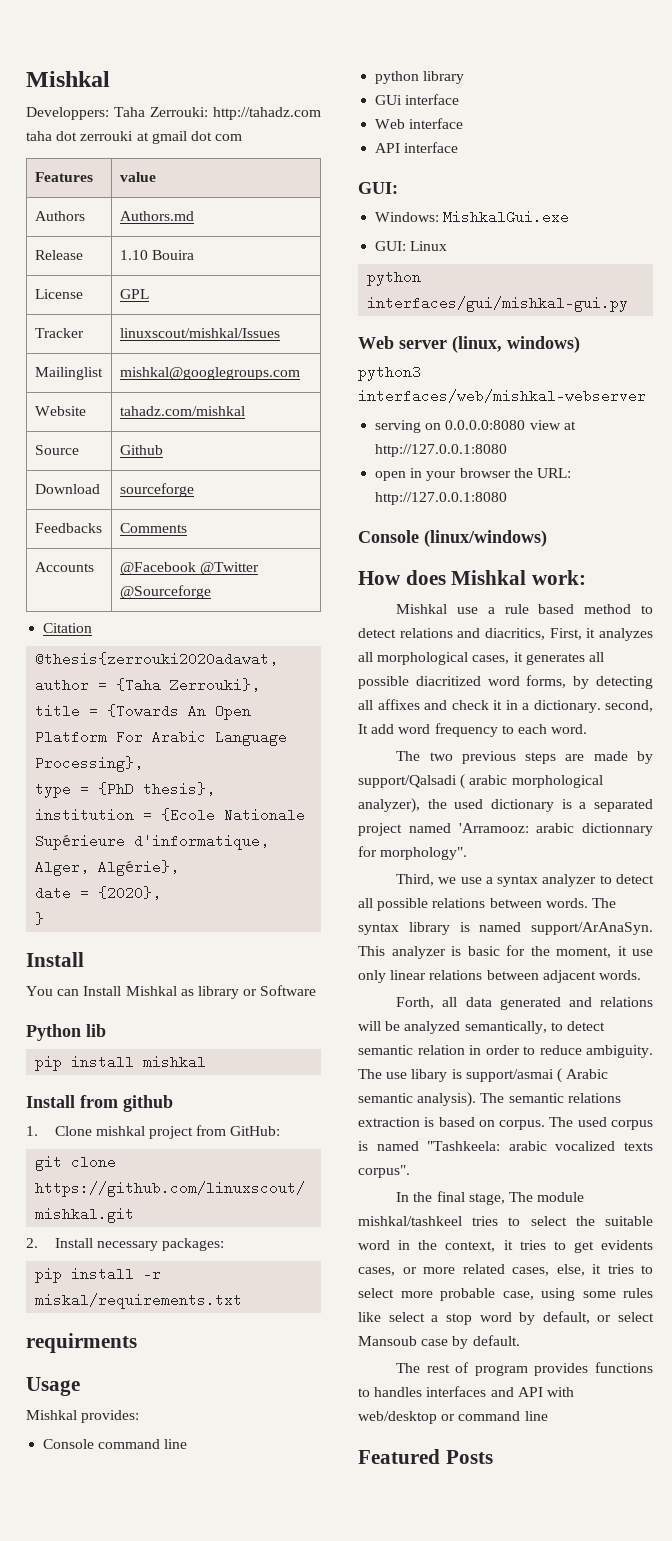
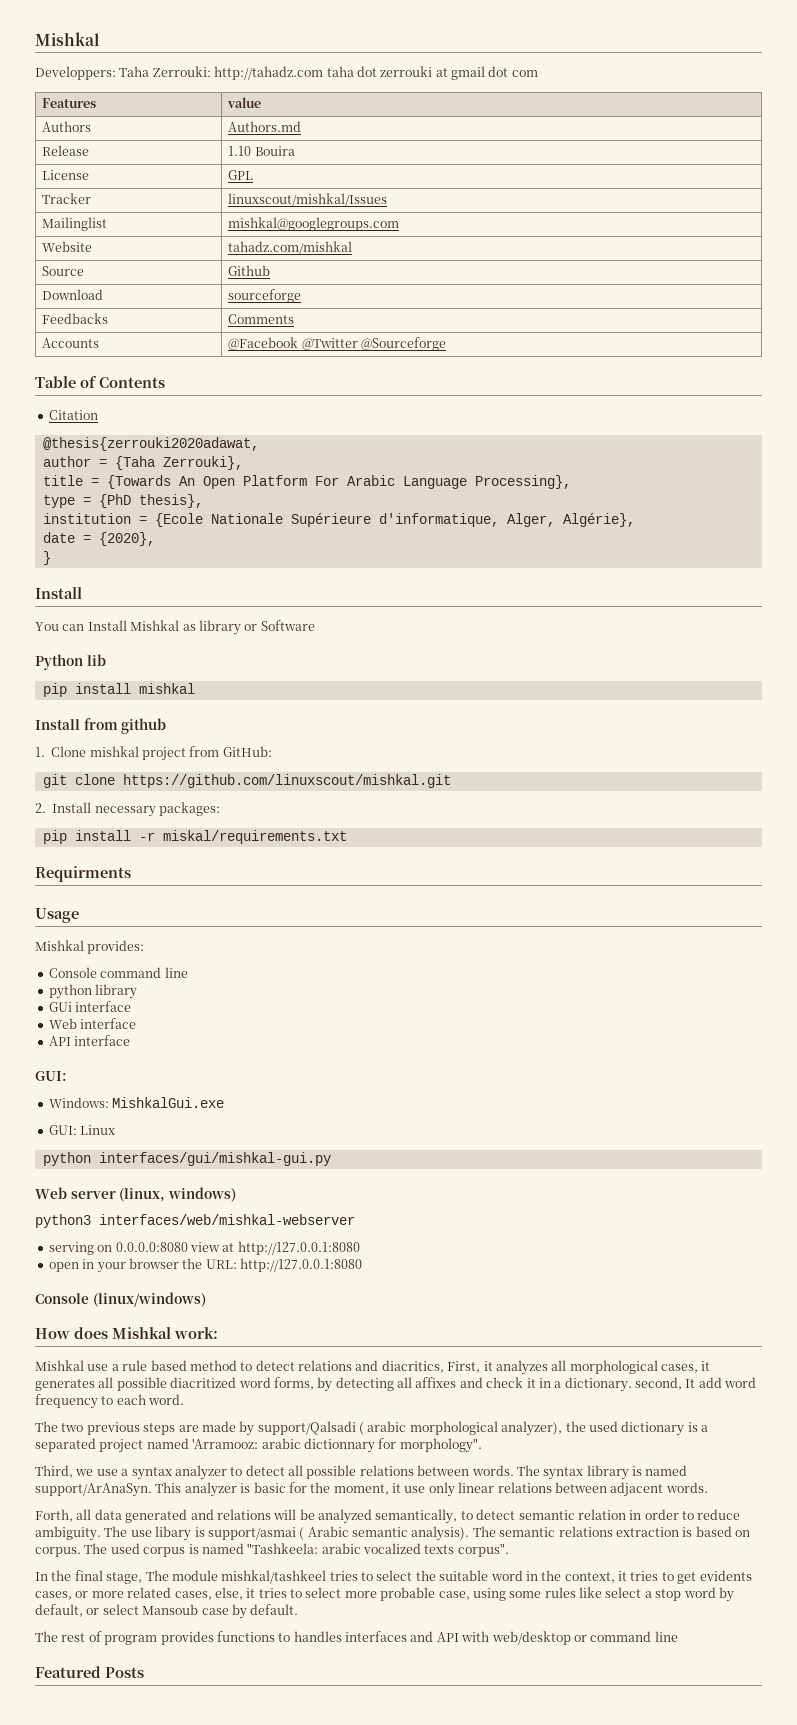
+ Table of Contents
- requirments
+ Requirments

